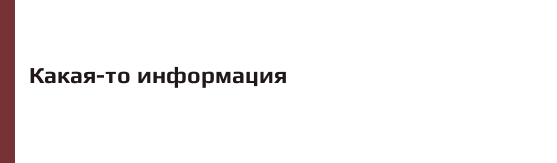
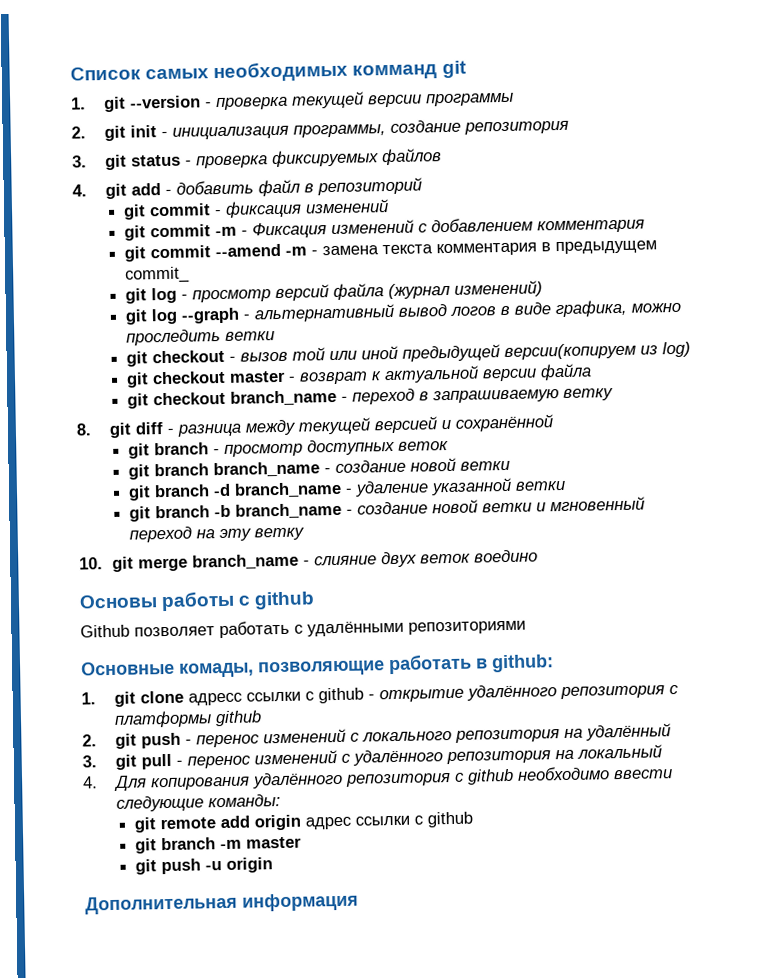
- Какая-то информация
+ Список самых необходимых комманд git
+ 1. git --version - проверка текущей версии программы
+ 2. git init - инициализация программы, создание репозитория
+ 3. git status - проверка фиксируемых файлов
+ 4. git add - добавить файл в репозиторий
+ git commit - фиксация изменений
+ git commit -m - Фиксация изменений с добавлением комментария
+ git commit --amend -m - замена текста комментария в предыдущем commit_
+ git log - просмотр версий файла (журнал изменений)
+ git log --graph - альтернативный вывод логов в виде графика, можно проследить ветки
+ git checkout - вызов той или иной предыдущей версии(копируем из log)
+ git checkout master - возврат к актуальной версии файла
+ git checkout branch_name - переход в запрашиваемую ветку
+ 8. git diff - разница между текущей версией и сохранённой
+ git branch - просмотр доступных веток
+ git branch branch_name - создание новой ветки
+ git branch -d branch_name - удаление указанной ветки
+ git branch -b branch_name - создание новой ветки и мгновенный переход на эту ветку
+ 10. git merge branch_name - слияние двух веток воедино
+ Основы работы с github
+ Github позволяет работать с удалёнными репозиториями
+ Основные комады, позволяющие работать в github:
+ 1. git clone адресс ссылки с github - открытие удалённого репозитория с платформы github
+ 2. git push - перенос изменений с локального репозитория на удалённый
+ 3. git pull - перенос изменений с удалённого репозитория на локальный
+ 4. Для копирования удалённого репозитория с github необходимо ввести следующие команды:
+ git remote add origin адрес ссылки с github
+ git branch -m master
+ git push -u origin
+ Дополнительная информация

